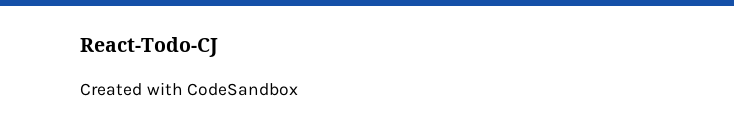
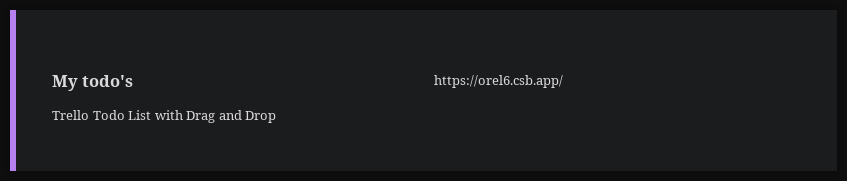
- React-Todo-CJ
- Created with CodeSandbox
+ My todo's
+ Trello Todo List with Drag and Drop
+ https://orel6.csb.app/

